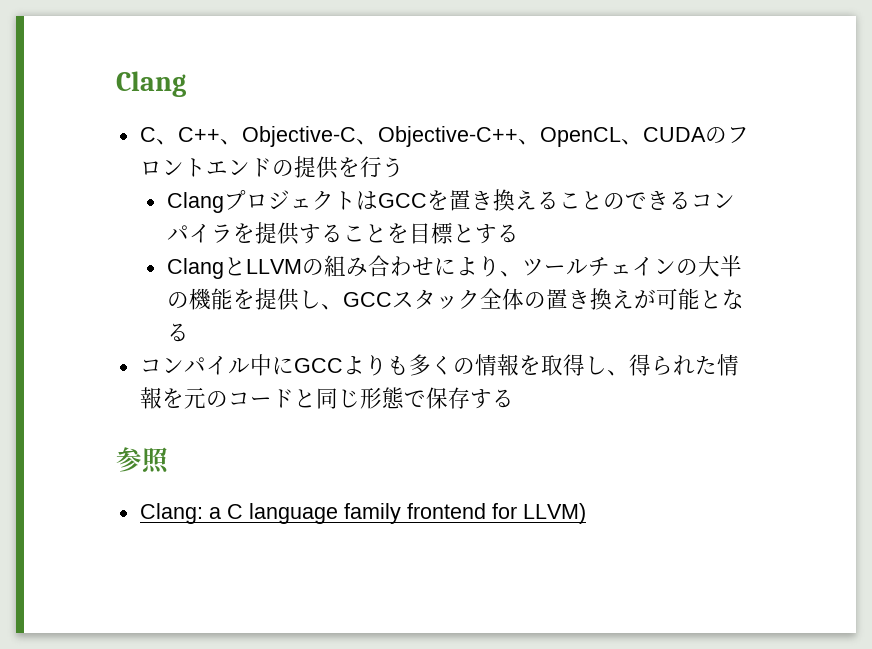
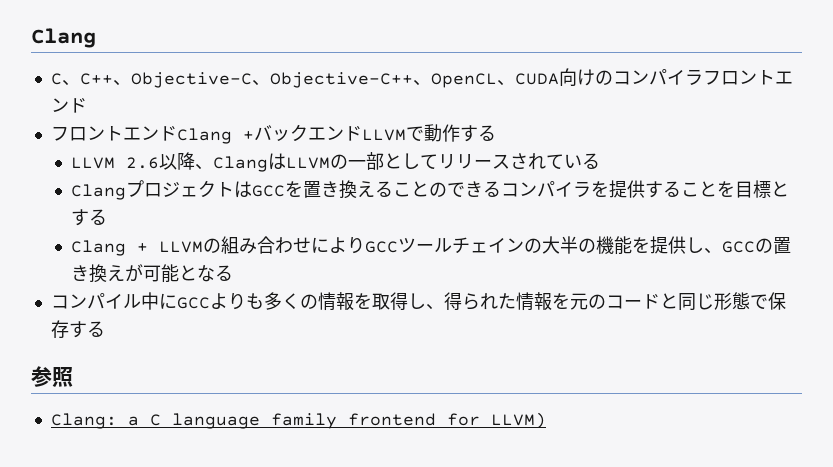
- C、C++、Objective-C、Objective-C++、OpenCL、CUDAのフロントエンドの提供を行う
+ C、C++、Objective-C、Objective-C++、OpenCL、CUDA向けのコンパイラフロントエンド
+ フロントエンドClang +バックエンドLLVMで動作する
+ LLVM 2.6以降、ClangはLLVMの一部としてリリースされている
- ClangとLLVMの組み合わせにより、ツールチェインの大半の機能を提供し、GCCスタック全体の置き換えが可能となる
+ Clang + LLVMの組み合わせによりGCCツールチェインの大半の機能を提供し、GCCの置き換えが可能となる

